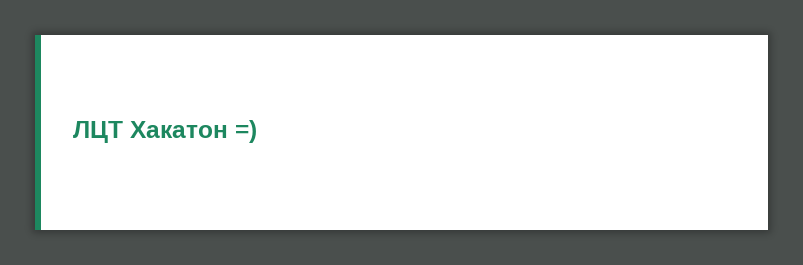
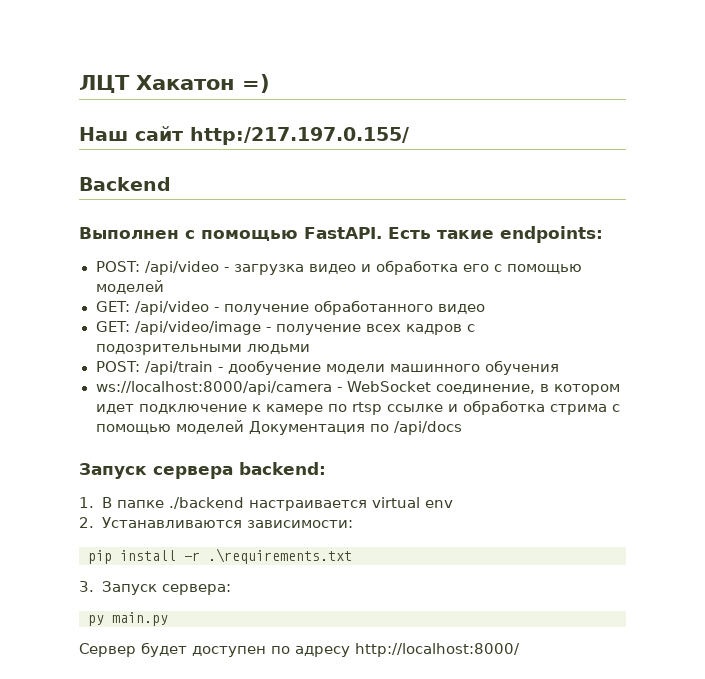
+ Наш сайт http:/217.197.0.155/
+ Backend
+ Выполнен с помощью FastAPI. Есть такие endpoints:
+ POST: /api/video - загрузка видео и обработка его с помощью моделей
+ GET: /api/video - получение обработанного видео
+ GET: /api/video/image - получение всех кадров с подозрительными людьми
+ POST: /api/train - дообучение модели машинного обучения
+ ws://localhost:8000/api/camera - WebSocket соединение, в котором идет подключение к камере по rtsp ссылке и обработка стрима с помощью моделей Документация по /api/docs
+ Запуск сервера backend:
+ 1. В папке ./backend настраивается virtual env
+ 2. Устанавливаются зависимости:
+ pip install -r .\requirements.txt
+ 3. Запуск сервера:
+ py main.py
+ Сервер будет доступен по адресу http://localhost:8000/

